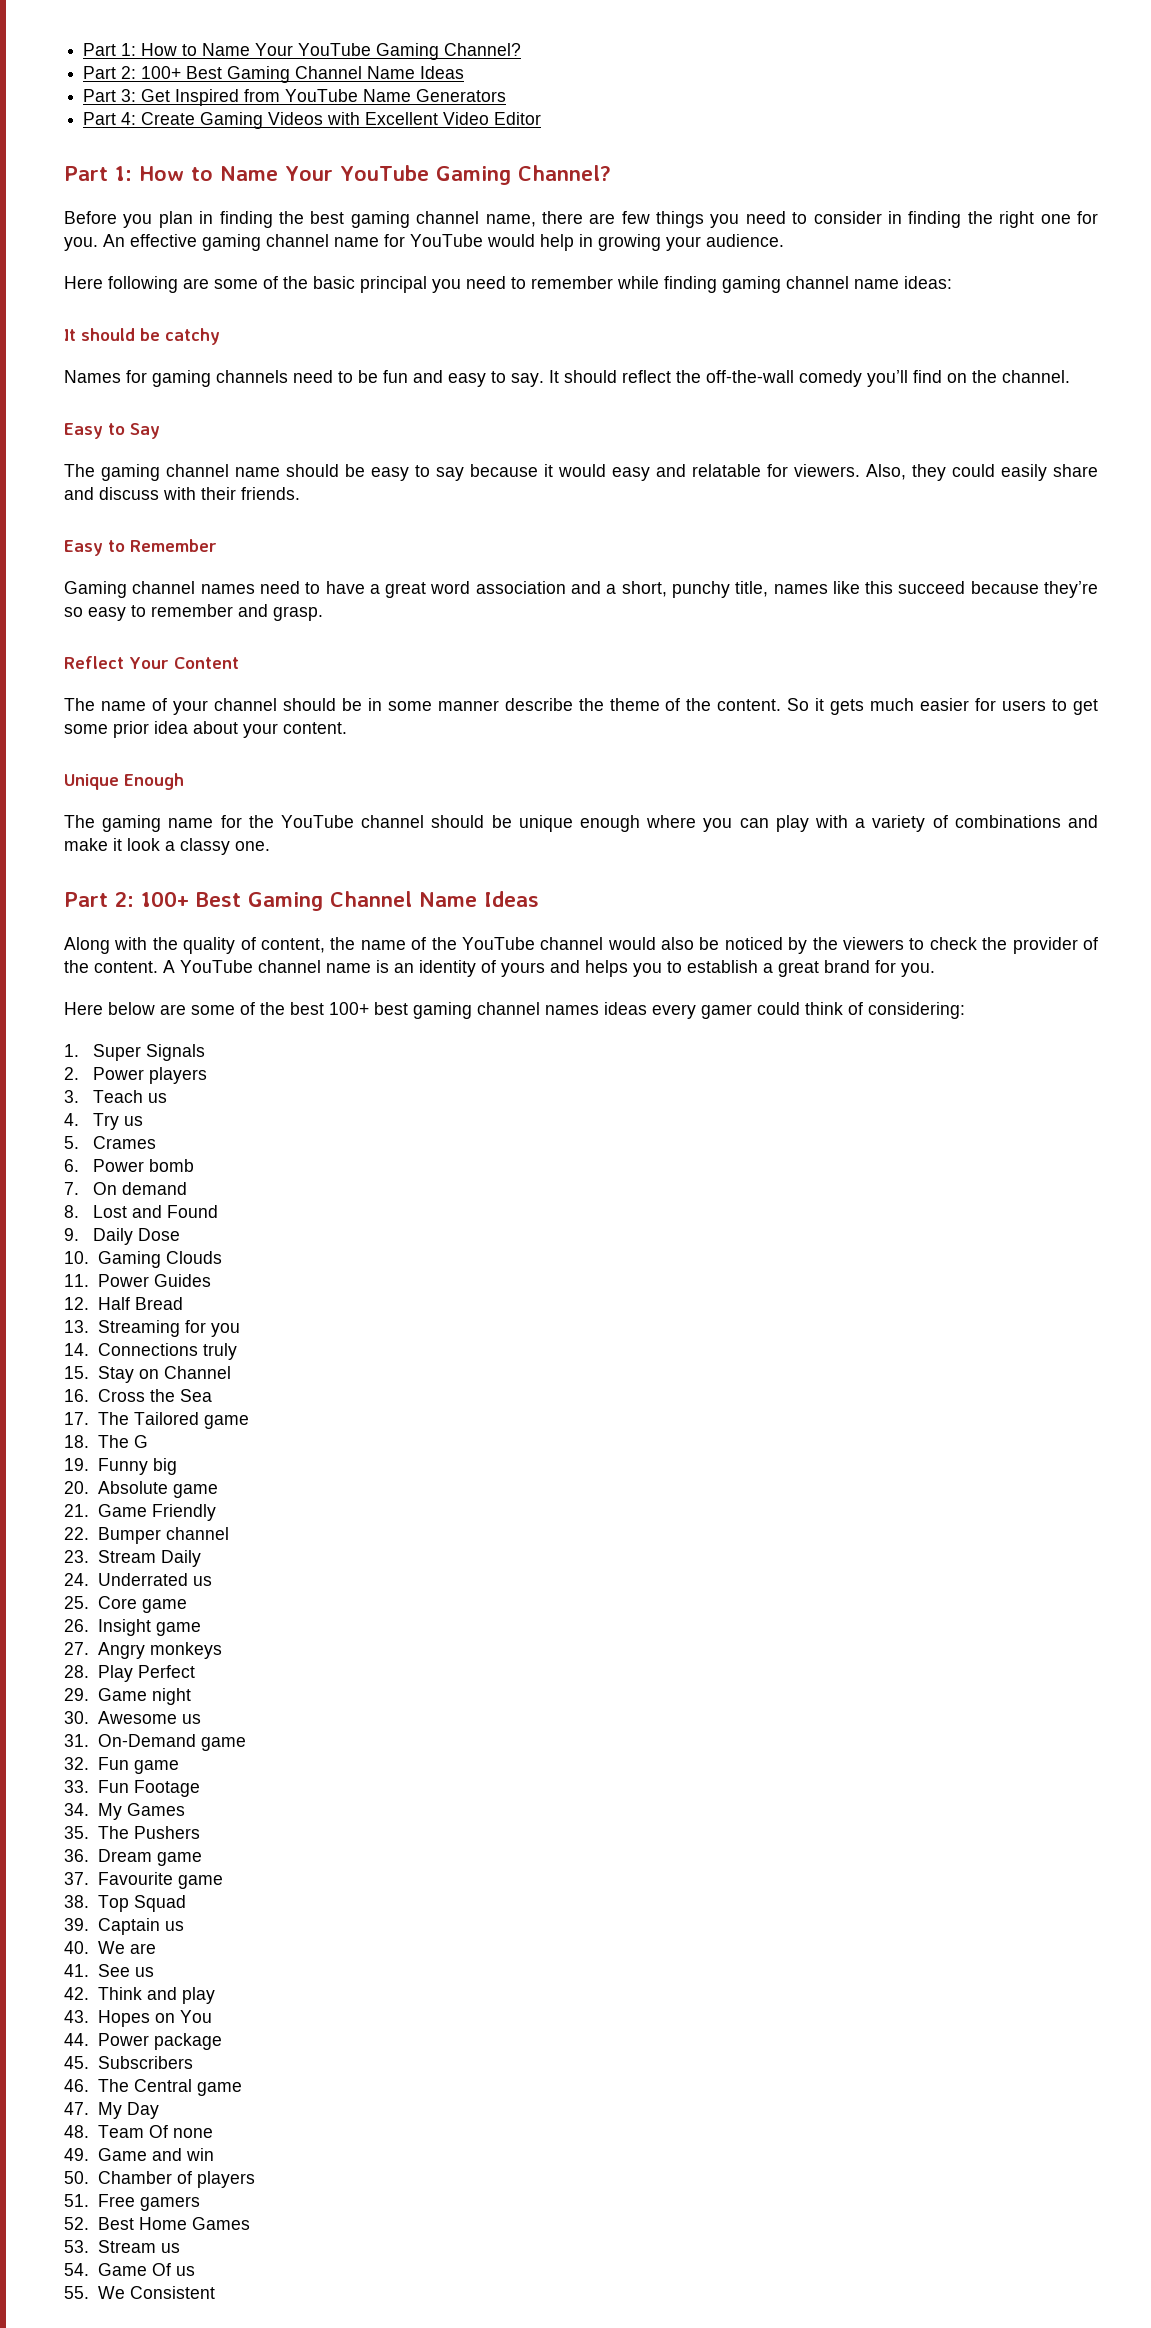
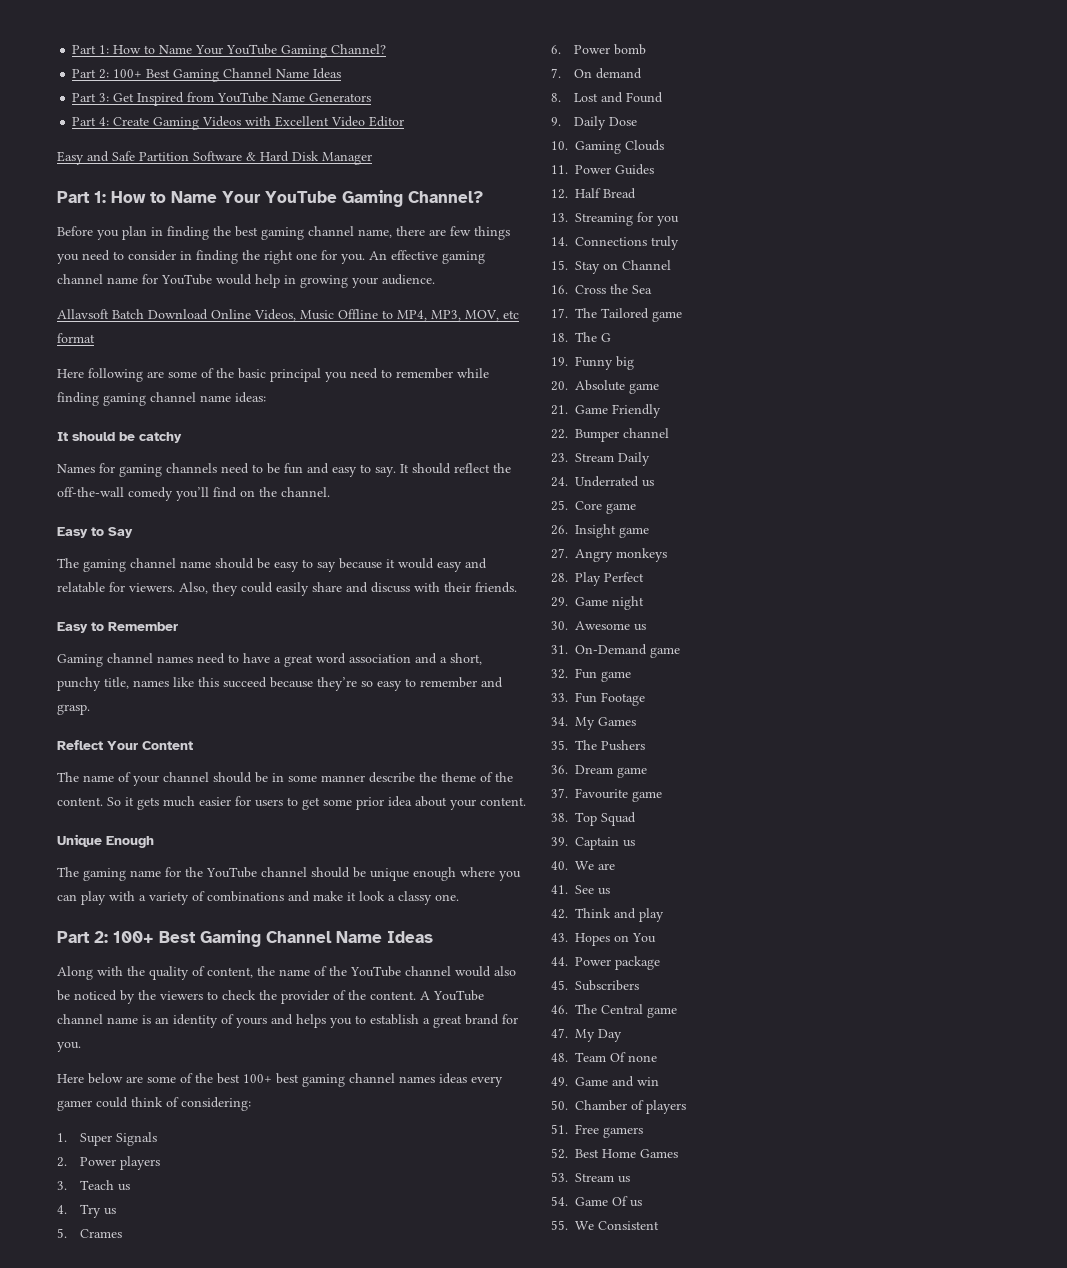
+ Easy and Safe Partition Software & Hard Disk Manager
+ Allavsoft Batch Download Online Videos, Music Offline to MP4, MP3, MOV, etc format

